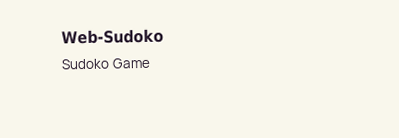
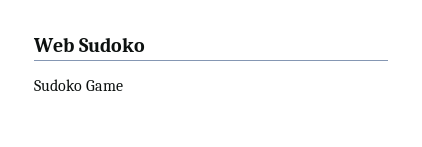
- Web-Sudoko
+ Web Sudoko

